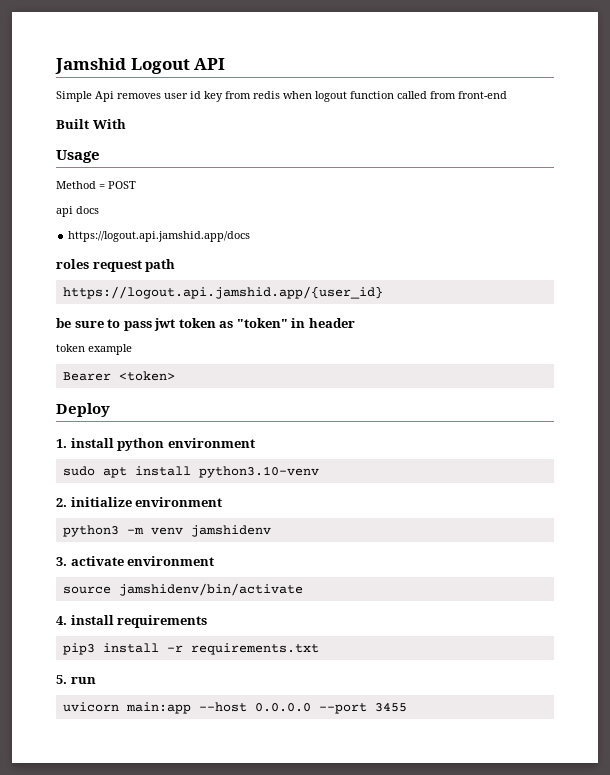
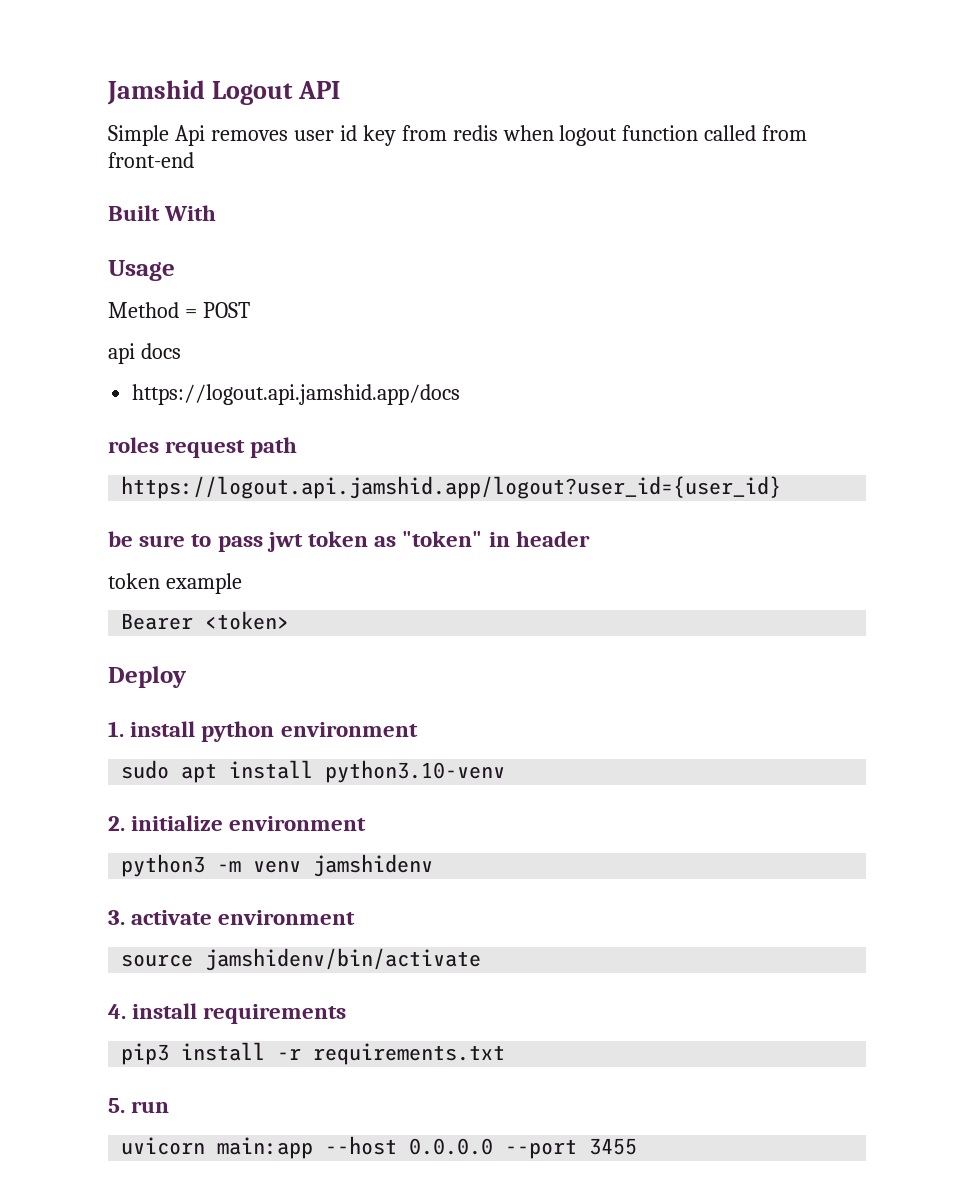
- https://logout.api.jamshid.app/{user_id}
+ https://logout.api.jamshid.app/logout?user_id={user_id}

